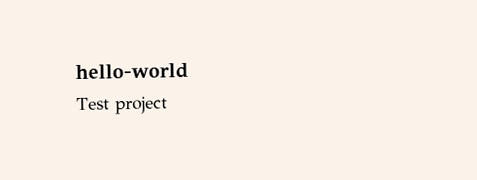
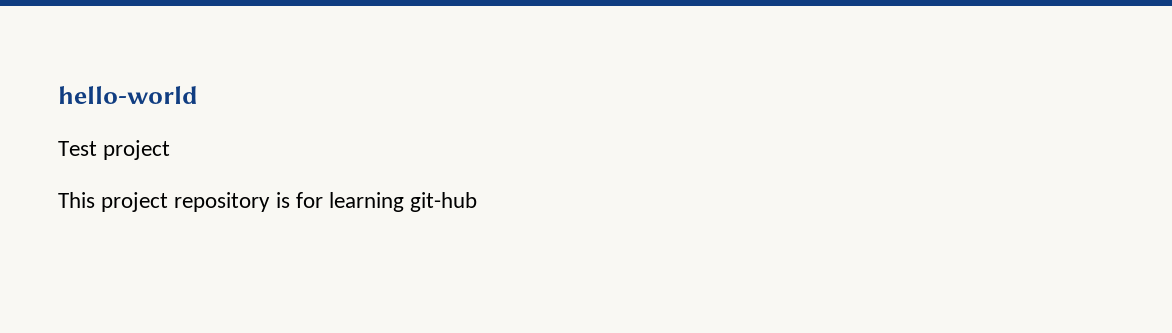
+ This project repository is for learning git-hub

